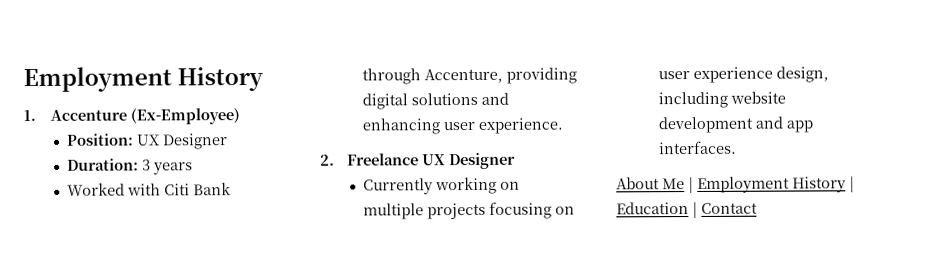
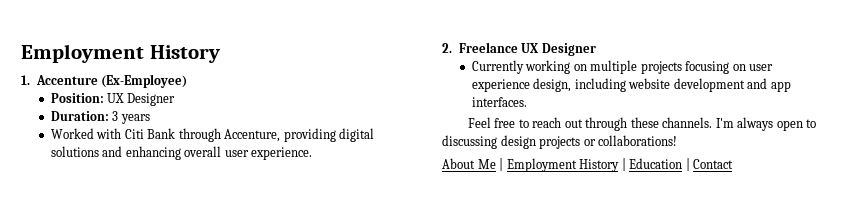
- Worked with Citi Bank through Accenture, providing digital solutions and enhancing user experience.
+ Worked with Citi Bank through Accenture, providing digital solutions and enhancing overall user experience.
+ Feel free to reach out through these channels. I'm always open to discussing design projects or collaborations!

